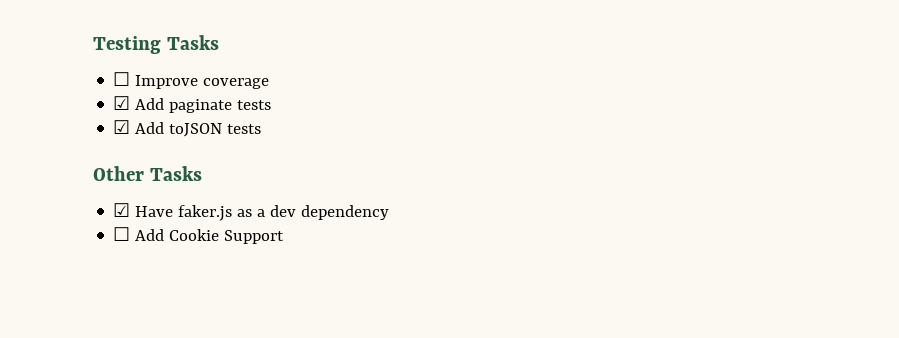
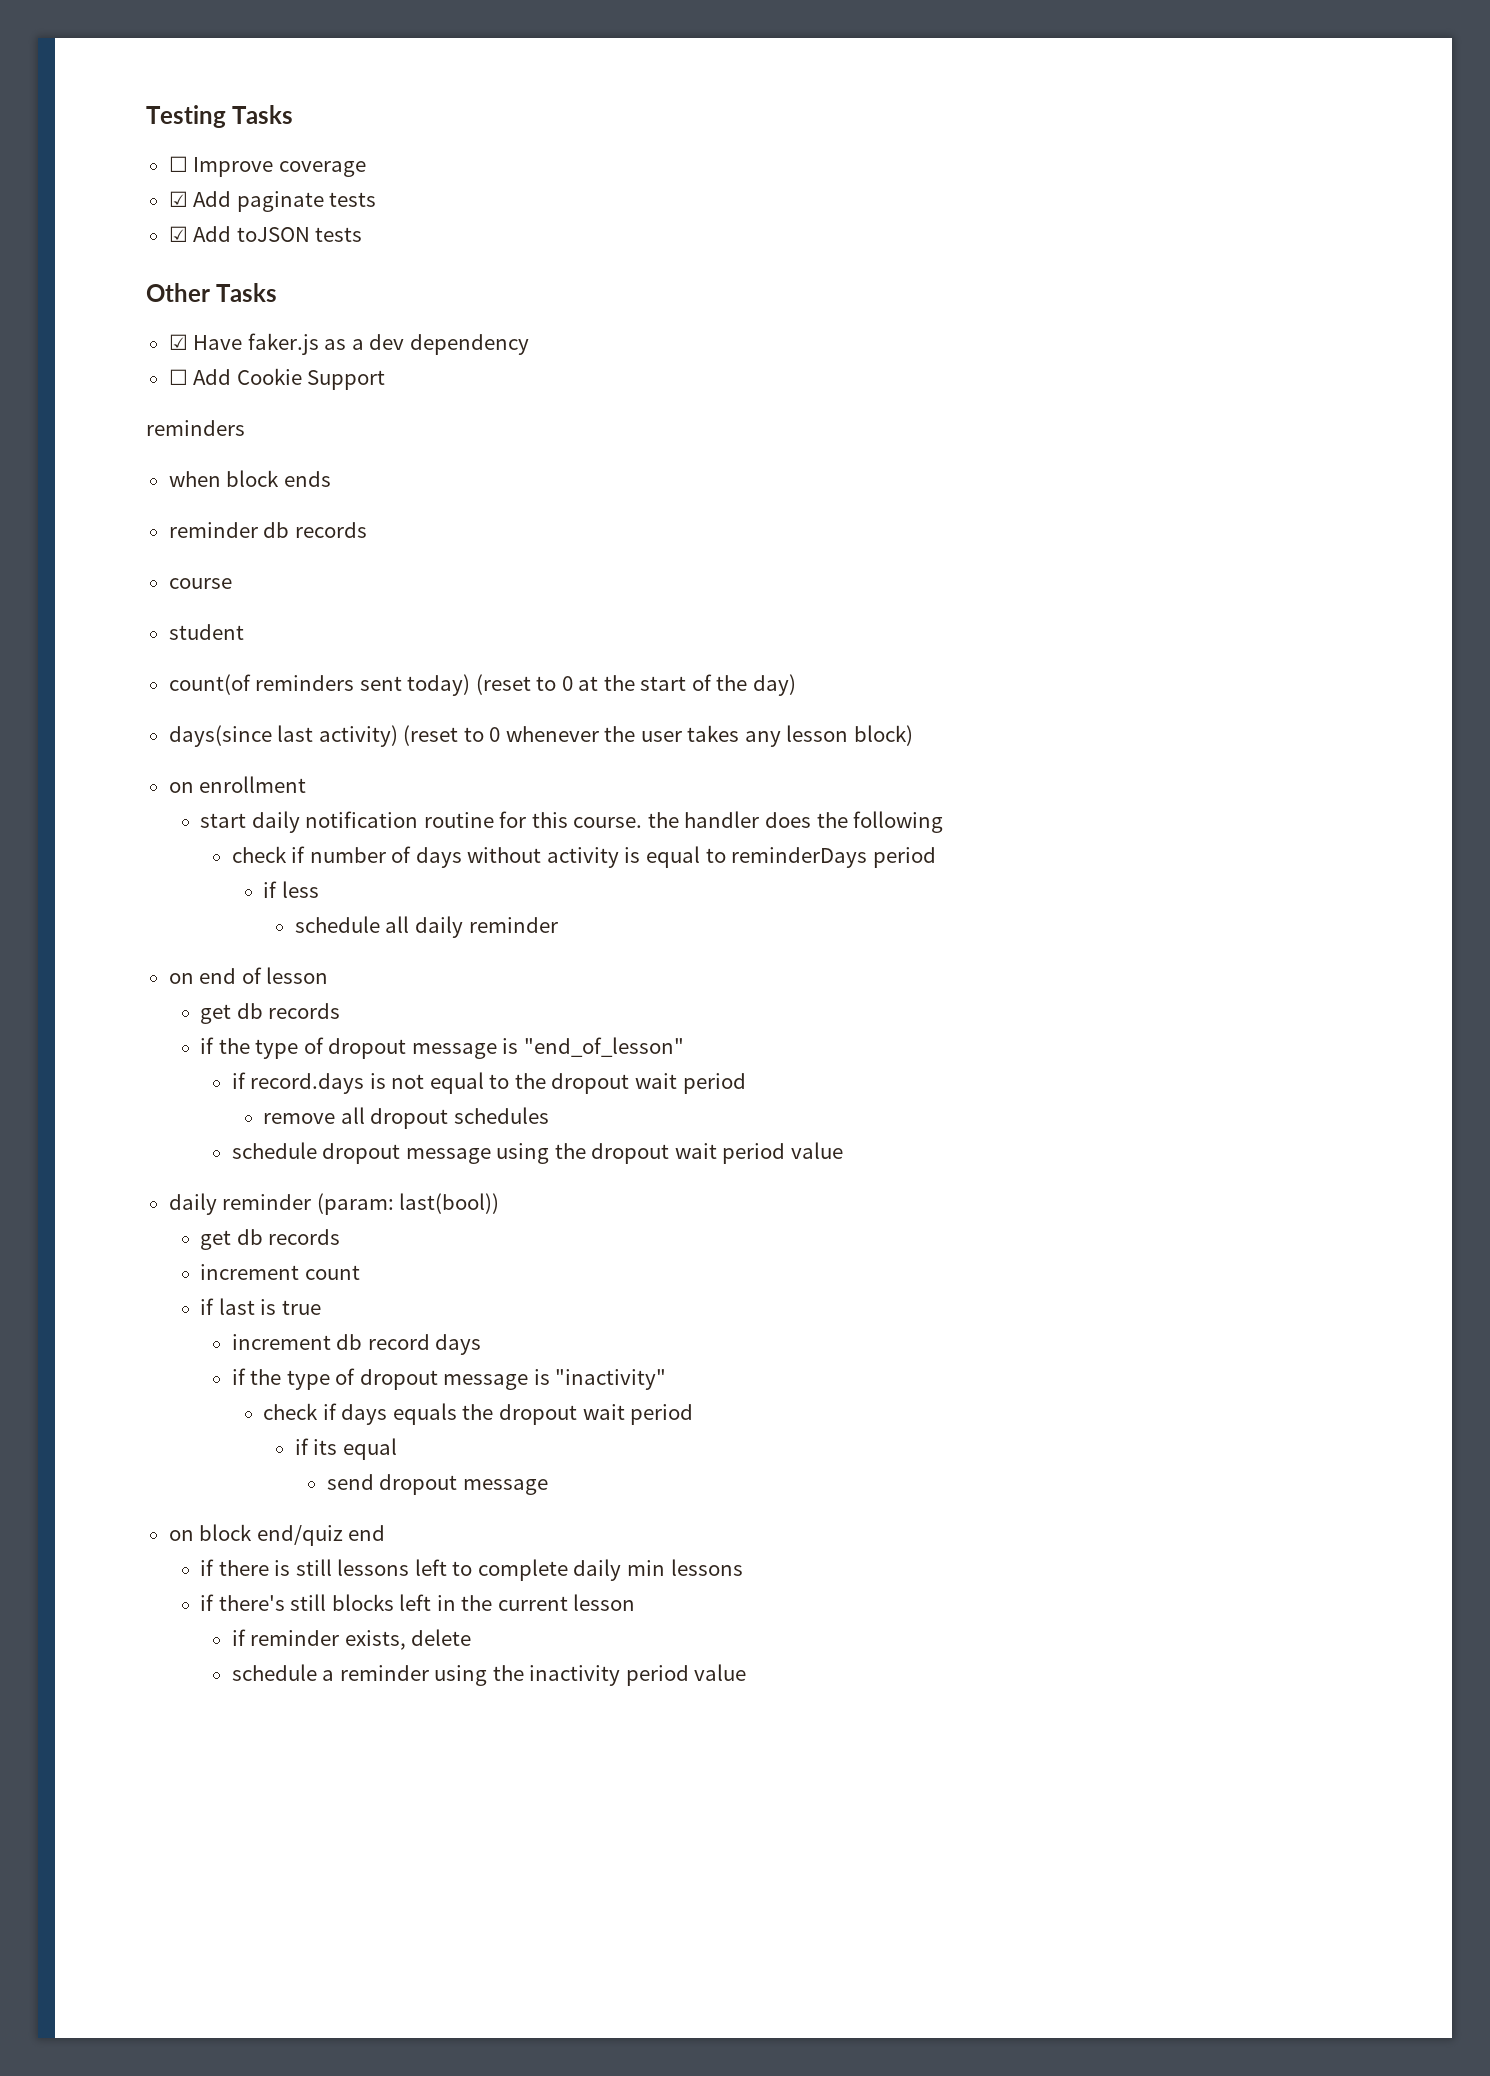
  ☐ Add Cookie Support
+ reminders
+ when block ends
+ reminder db records
+ course
+ student
+ count(of reminders sent today) (reset to 0 at the start of the day)
+ days(since last activity) (reset to 0 whenever the user takes any lesson block)
+ on enrollment
+ start daily notification routine for this course. the handler does the following
+ check if number of days without activity is equal to reminderDays period
+ if less
+ schedule all daily reminder
+ on end of lesson
+ get db records
+ if the type of dropout message is "end_of_lesson"
+ if record.days is not equal to the dropout wait period
+ remove all dropout schedules
+ schedule dropout message using the dropout wait period value
+ daily reminder (param: last(bool))
+ get db records
+ increment count
+ if last is true
+ increment db record days
+ if the type of dropout message is "inactivity"
+ check if days equals the dropout wait period
+ if its equal
+ send dropout message
+ on block end/quiz end
+ if there is still lessons left to complete daily min lessons
+ if there's still blocks left in the current lesson
+ if reminder exists, delete
+ schedule a reminder using the inactivity period value

